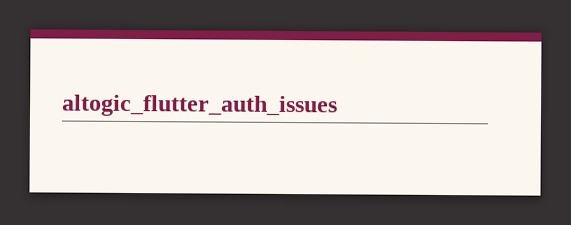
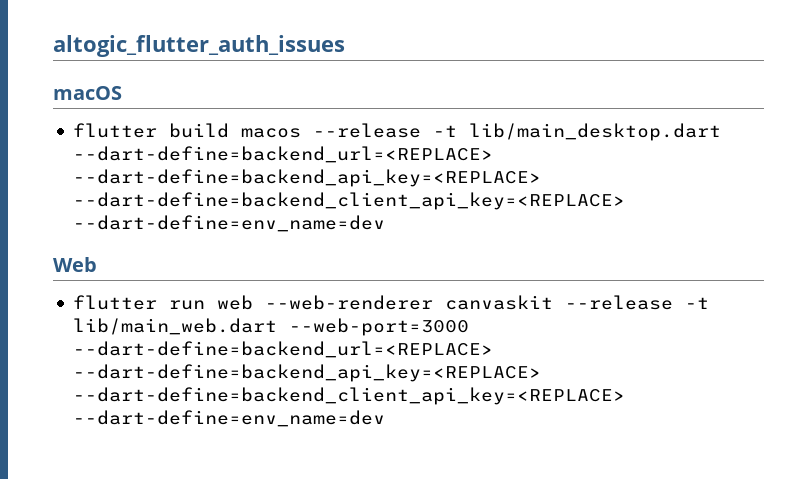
+ macOS
+ flutter build macos --release -t lib/main_desktop.dart --dart-define=backend_url=<REPLACE> --dart-define=backend_api_key=<REPLACE> --dart-define=backend_client_api_key=<REPLACE> --dart-define=env_name=dev
+ Web
+ flutter run web --web-renderer canvaskit --release -t lib/main_web.dart --web-port=3000 --dart-define=backend_url=<REPLACE> --dart-define=backend_api_key=<REPLACE> --dart-define=backend_client_api_key=<REPLACE> --dart-define=env_name=dev

